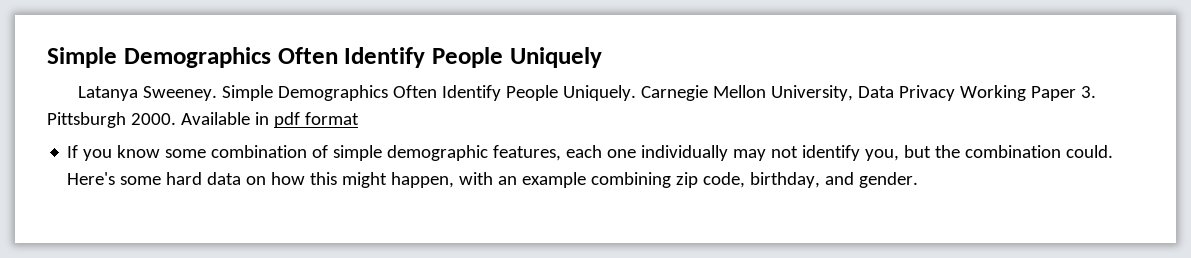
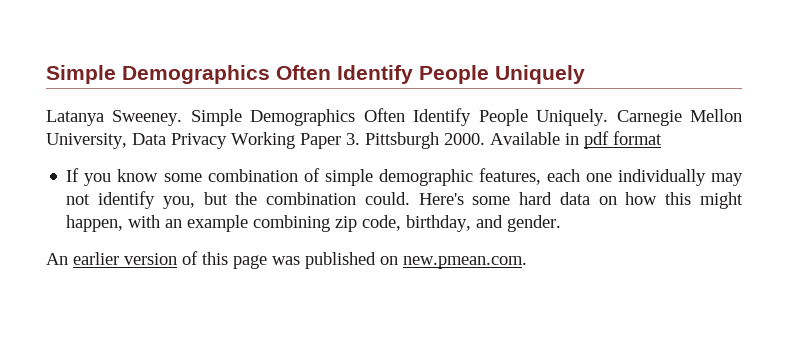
+ An earlier version of this page was published on new.pmean.com.

